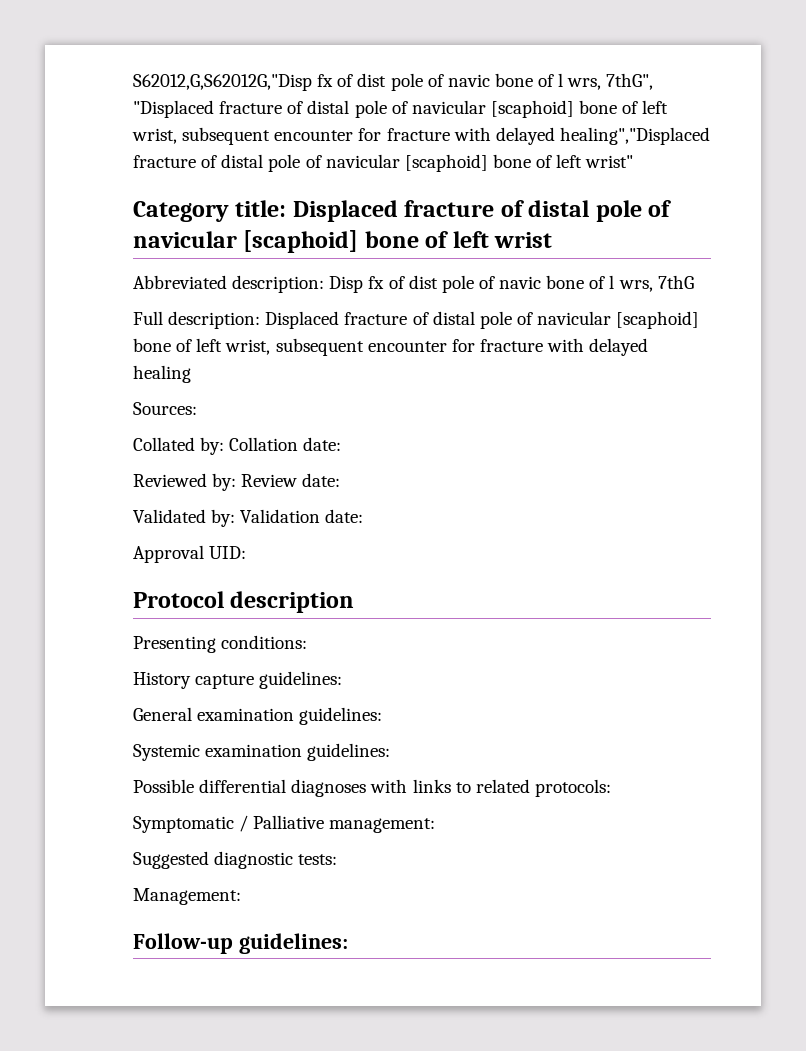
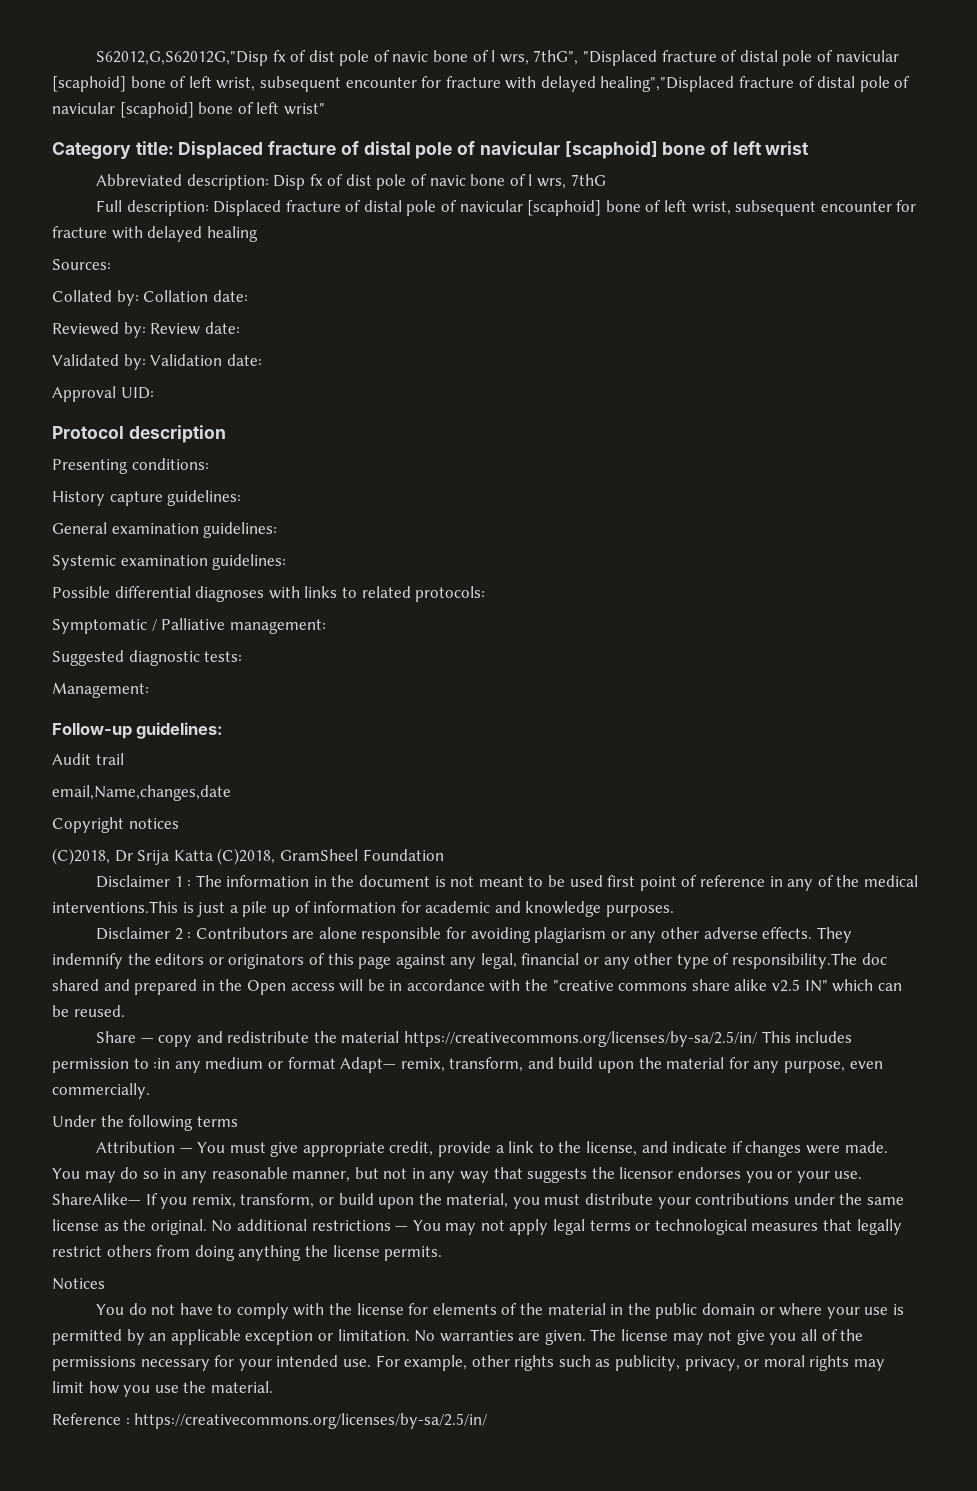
+ Audit trail
+ email,Name,changes,date
+ Copyright notices
+ (C)2018, Dr Srija Katta (C)2018, GramSheel Foundation
+ Disclaimer 1 : The information in the document is not meant to be used first point of reference in any of the medical interventions.This is just a pile up of information for academic and knowledge purposes.
+ Disclaimer 2 : Contributors are alone responsible for avoiding plagiarism or any other adverse effects. They indemnify the editors or originators of this page against any legal, financial or any other type of responsibility.The doc shared and prepared in the Open access will be in accordance with the "creative commons share alike v2.5 IN" which can be reused.
+ Share — copy and redistribute the material https://creativecommons.org/licenses/by-sa/2.5/in/ This includes permission to :in any medium or format Adapt— remix, transform, and build upon the material for any purpose, even commercially.
+ Under the following terms
+ Attribution — You must give appropriate credit, provide a link to the license, and indicate if changes were made. You may do so in any reasonable manner, but not in any way that suggests the licensor endorses you or your use. ShareAlike— If you remix, transform, or build upon the material, you must distribute your contributions under the same license as the original. No additional restrictions — You may not apply legal terms or technological measures that legally restrict others from doing anything the license permits.
+ Notices
+ You do not have to comply with the license for elements of the material in the public domain or where your use is permitted by an applicable exception or limitation. No warranties are given. The license may not give you all of the permissions necessary for your intended use. For example, other rights such as publicity, privacy, or moral rights may limit how you use the material.
+ Reference : https://creativecommons.org/licenses/by-sa/2.5/in/

